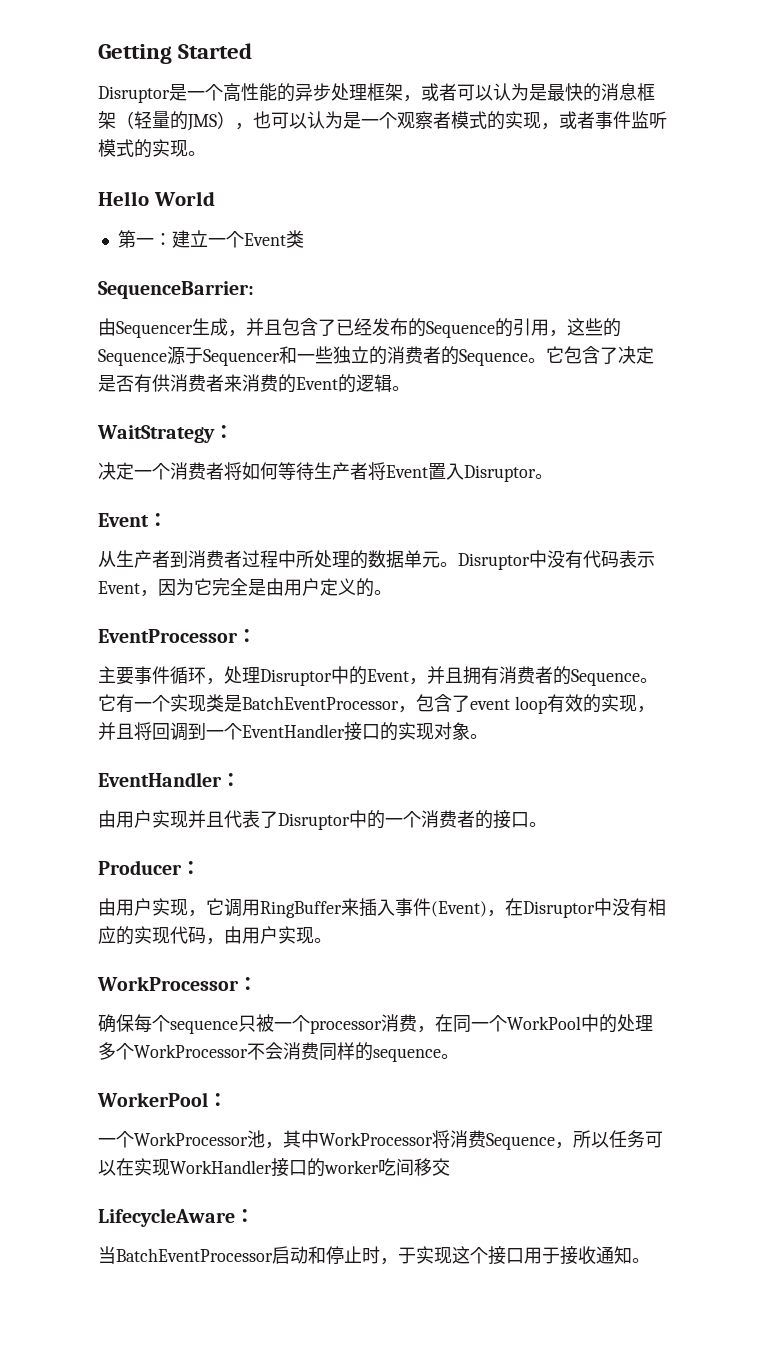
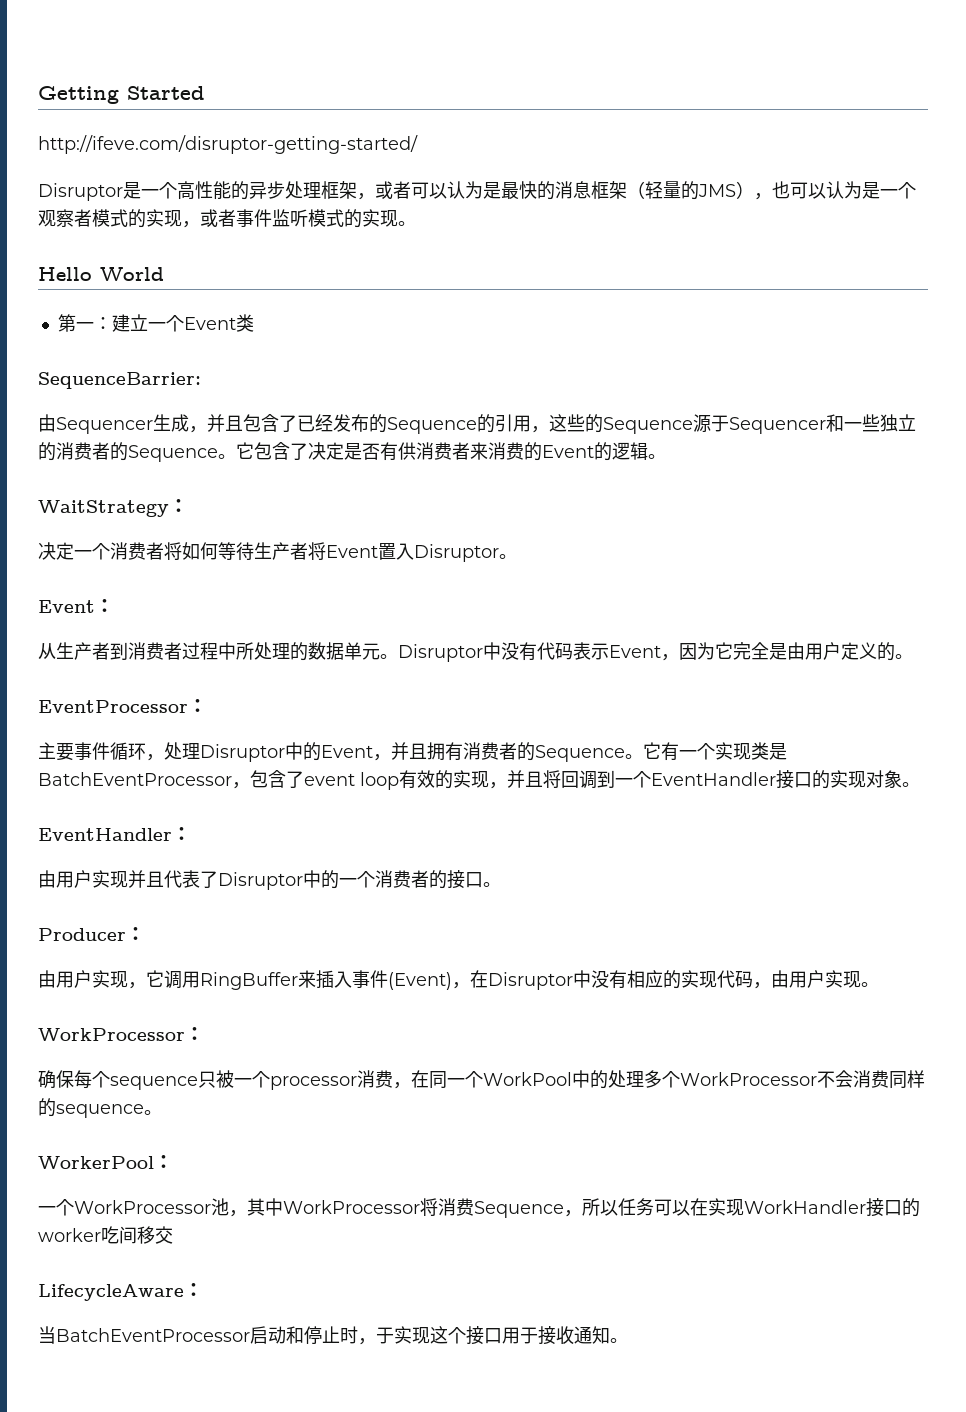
+ http://ifeve.com/disruptor-getting-started/

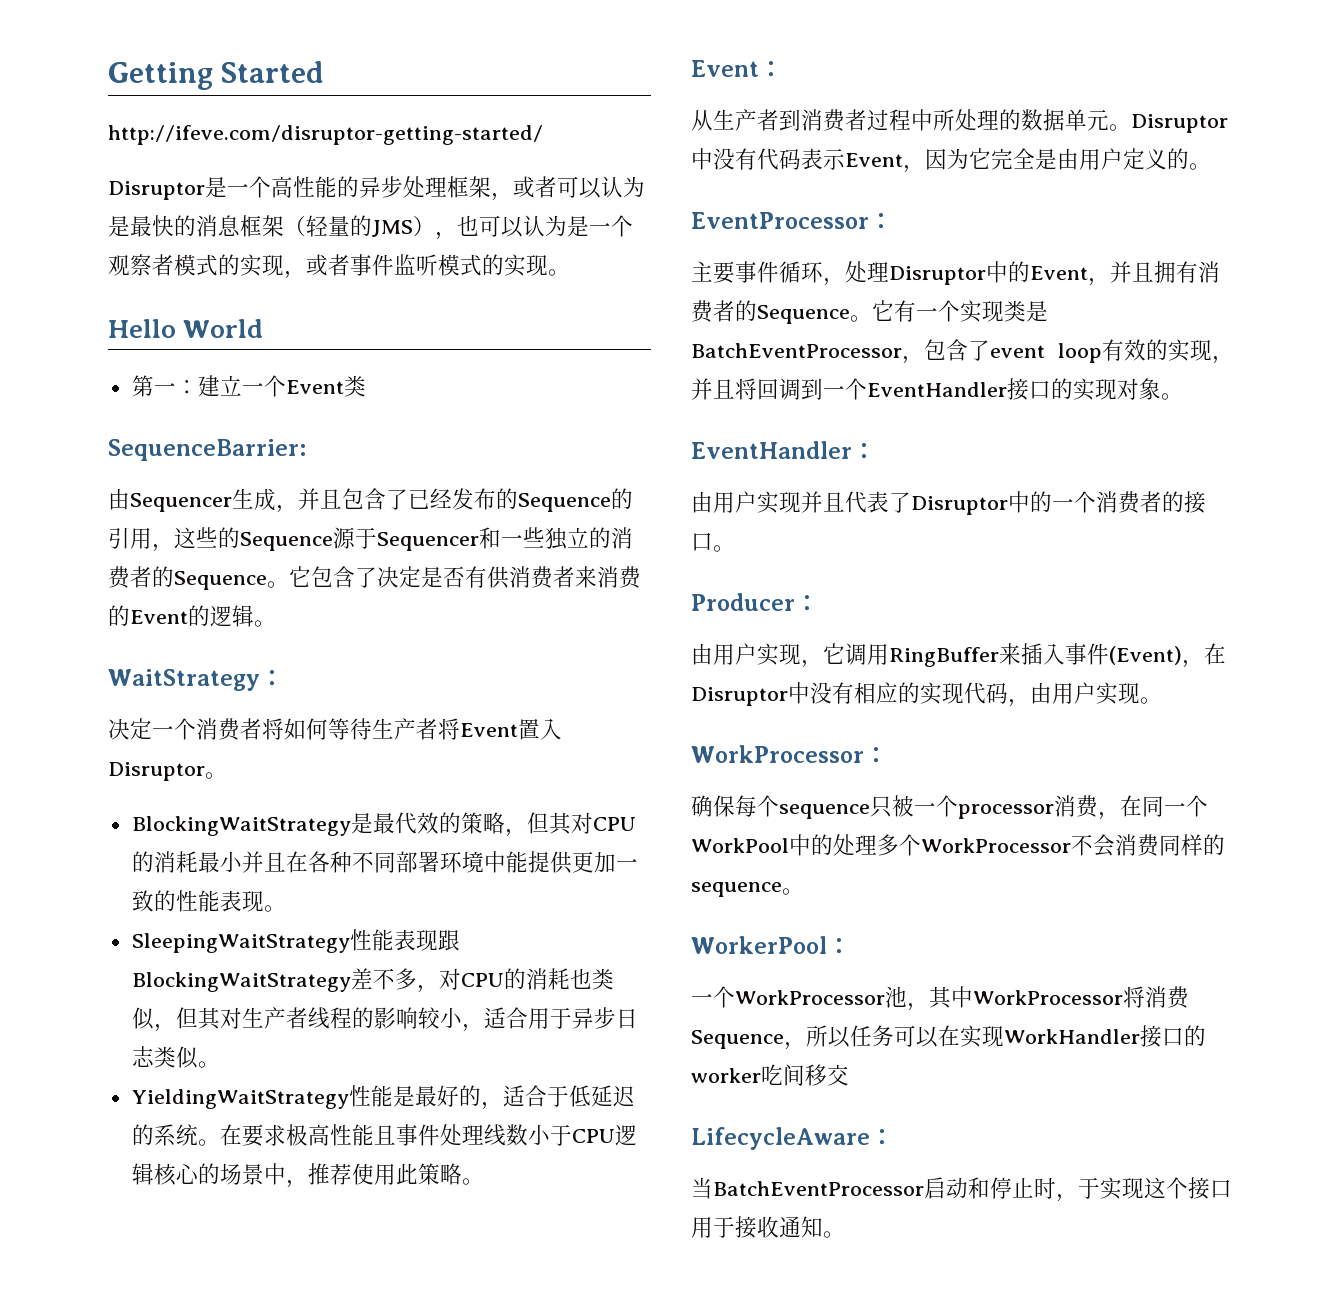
+ BlockingWaitStrategy是最代效的策略，但其对CPU的消耗最小并且在各种不同部署环境中能提供更加一致的性能表现。
+ SleepingWaitStrategy性能表现跟BlockingWaitStrategy差不多，对CPU的消耗也类似，但其对生产者线程的影响较小，适合用于异步日志类似。
+ YieldingWaitStrategy性能是最好的，适合于低延迟的系统。在要求极高性能且事件处理线数小于CPU逻辑核心的场景中，推荐使用此策略。

